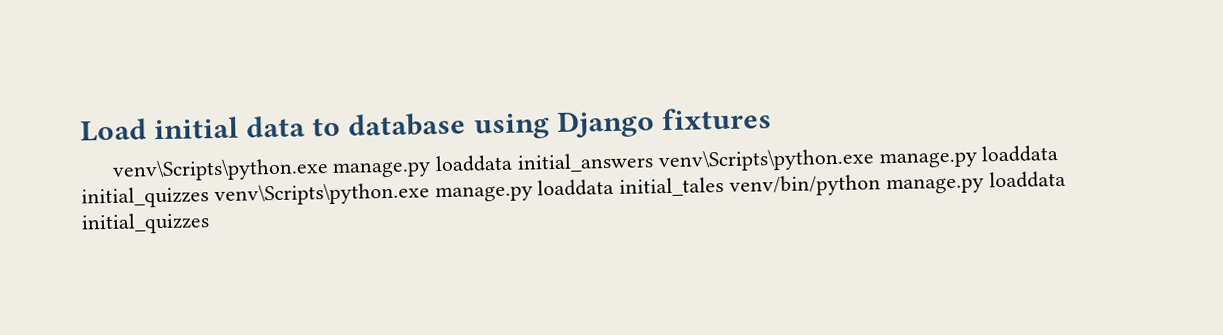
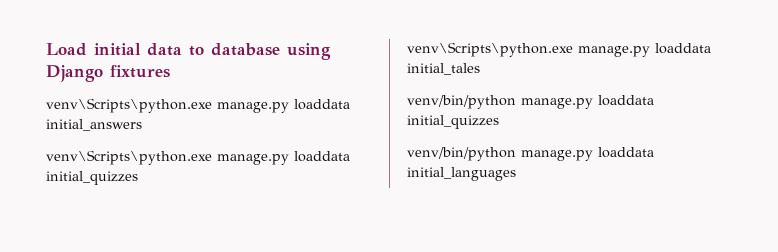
- venv\Scripts\python.exe manage.py loaddata initial_answers venv\Scripts\python.exe manage.py loaddata initial_quizzes venv\Scripts\python.exe manage.py loaddata initial_tales venv/bin/python manage.py loaddata initial_quizzes
+ venv\Scripts\python.exe manage.py loaddata initial_answers
+ venv\Scripts\python.exe manage.py loaddata initial_quizzes
+ venv\Scripts\python.exe manage.py loaddata initial_tales
+ venv/bin/python manage.py loaddata initial_quizzes
+ venv/bin/python manage.py loaddata initial_languages

